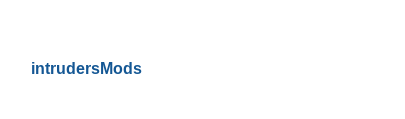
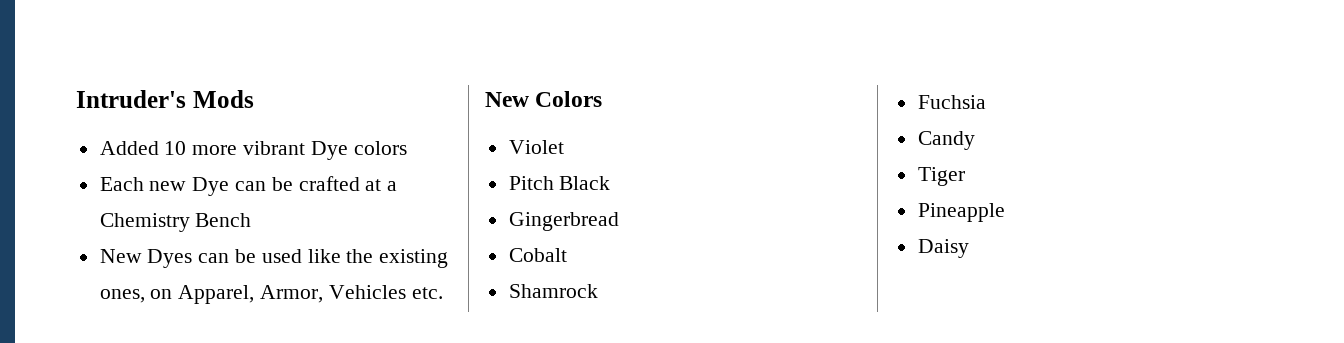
- intrudersMods
+ Intruder's Mods
+ Added 10 more vibrant Dye colors
+ Each new Dye can be crafted at a Chemistry Bench
+ New Dyes can be used like the existing ones, on Apparel, Armor, Vehicles etc.
+ New Colors
+ Violet
+ Pitch Black
+ Gingerbread
+ Cobalt
+ Shamrock
+ Fuchsia
+ Candy
+ Tiger
+ Pineapple
+ Daisy

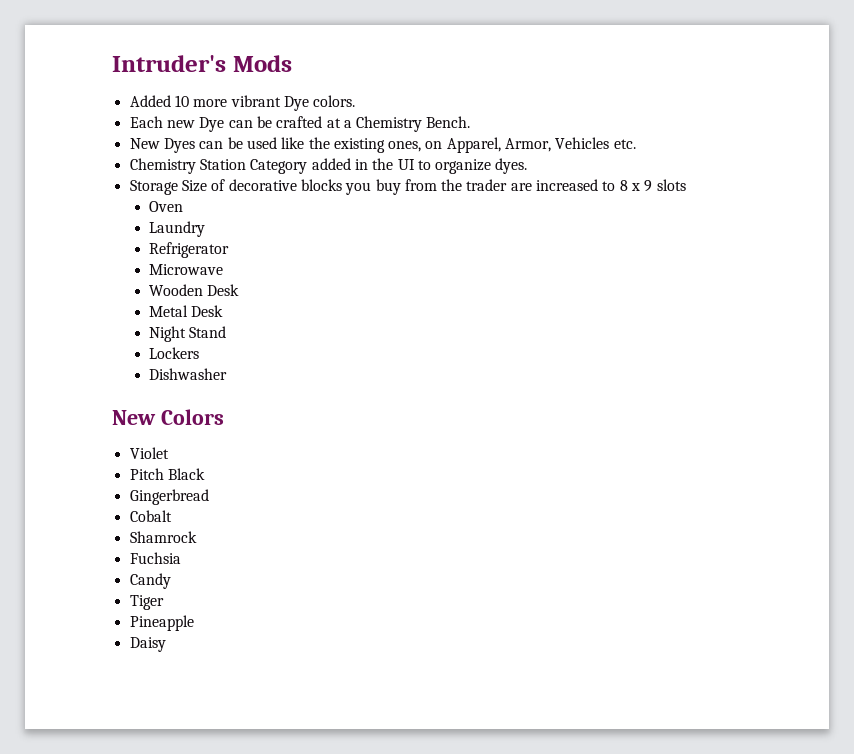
- Added 10 more vibrant Dye colors
+ Added 10 more vibrant Dye colors.
- Each new Dye can be crafted at a Chemistry Bench
+ Each new Dye can be crafted at a Chemistry Bench.
+ Chemistry Station Category added in the UI to organize dyes.
+ Storage Size of decorative blocks you buy from the trader are increased to 8 x 9 slots
+ Oven
+ Laundry
+ Refrigerator
+ Microwave
+ Wooden Desk
+ Metal Desk
+ Night Stand
+ Lockers
+ Dishwasher

